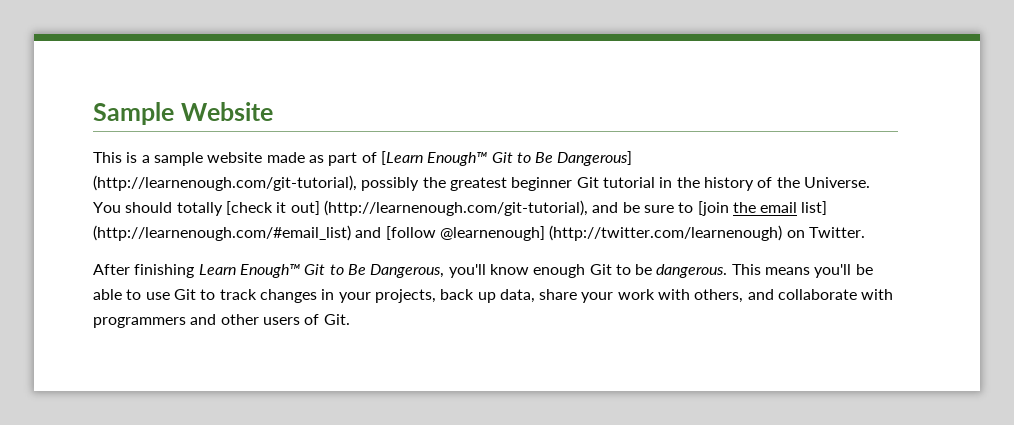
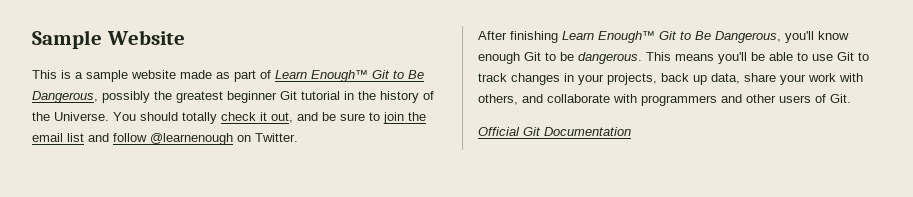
- This is a sample website made as part of [Learn Enough™ Git to Be Dangerous] (http://learnenough.com/git-tutorial), possibly the greatest beginner Git tutorial in the history of the Universe.
+ This is a sample website made as part of Learn Enough™ Git to Be Dangerous, possibly the greatest beginner Git tutorial in the history of the Universe.
- You should totally [check it out] (http://learnenough.com/git-tutorial), and be sure to [join the email list] (http://learnenough.com/#email_list) and [follow @learnenough] (http://twitter.com/learnenough) on Twitter.
+ You should totally check it out, and be sure to join the email list and follow @learnenough on Twitter.
+ Official Git Documentation

